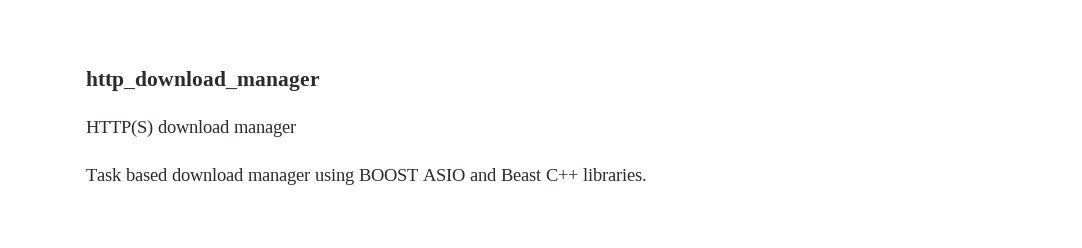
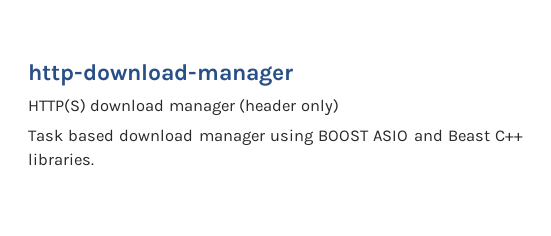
- http_download_manager
+ http-download-manager
- HTTP(S) download manager
+ HTTP(S) download manager (header only)

